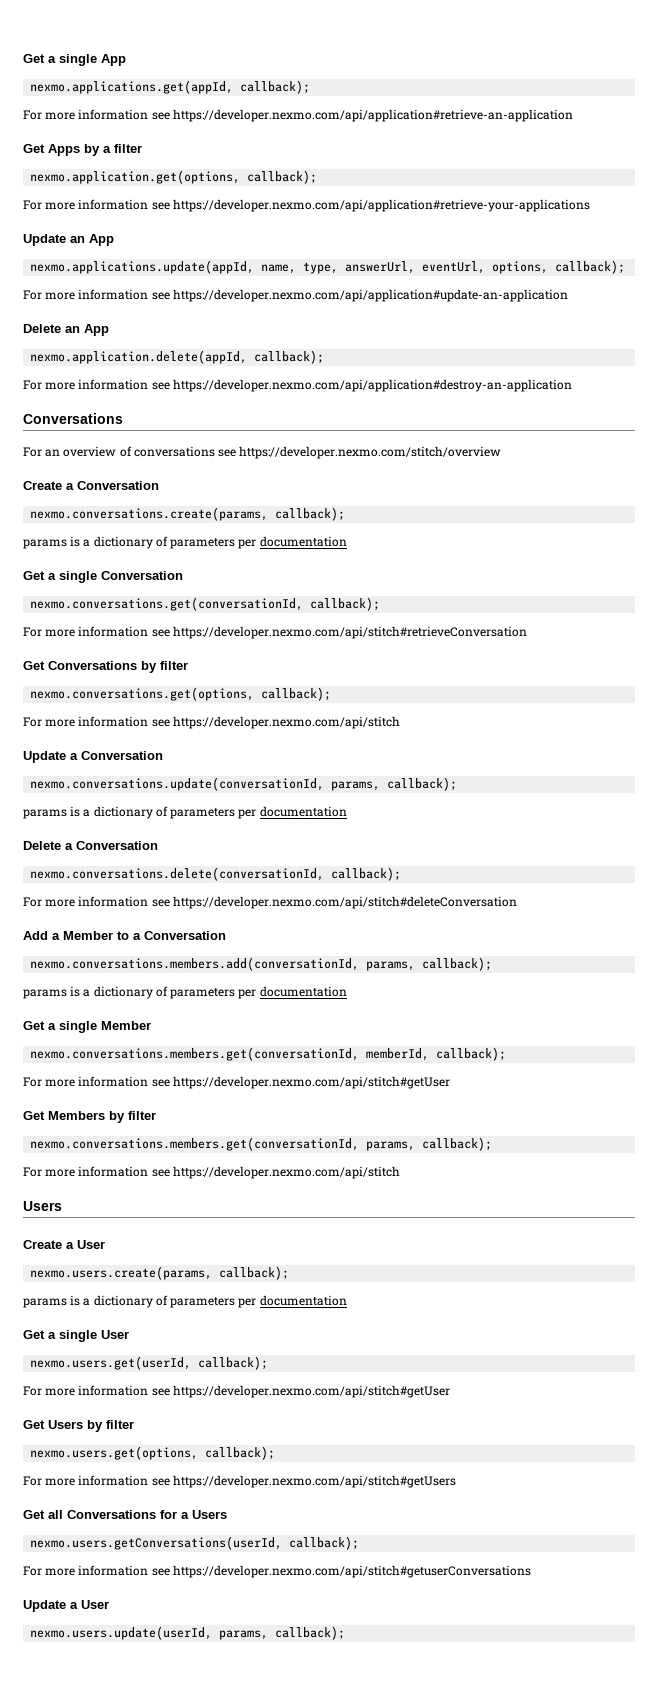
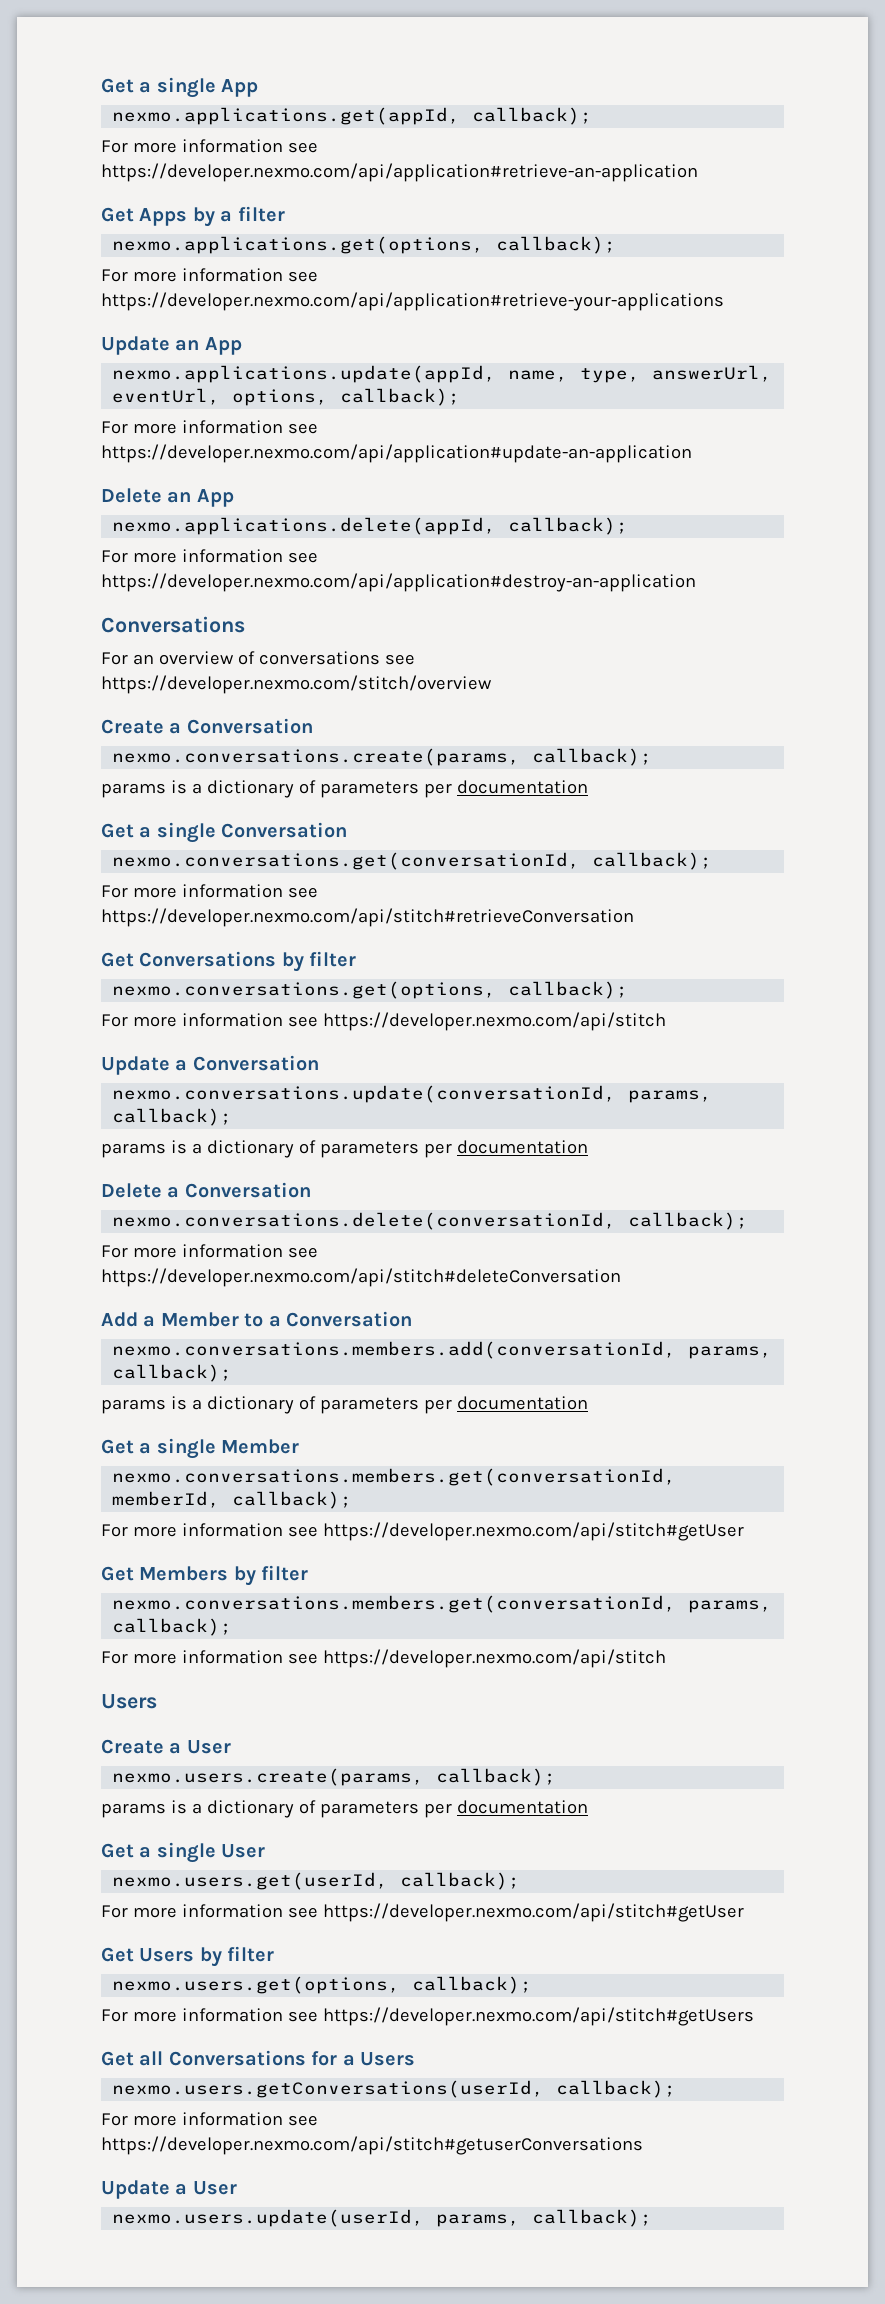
- nexmo.application.get(options, callback);
+ nexmo.applications.get(options, callback);
- nexmo.application.delete(appId, callback);
+ nexmo.applications.delete(appId, callback);

